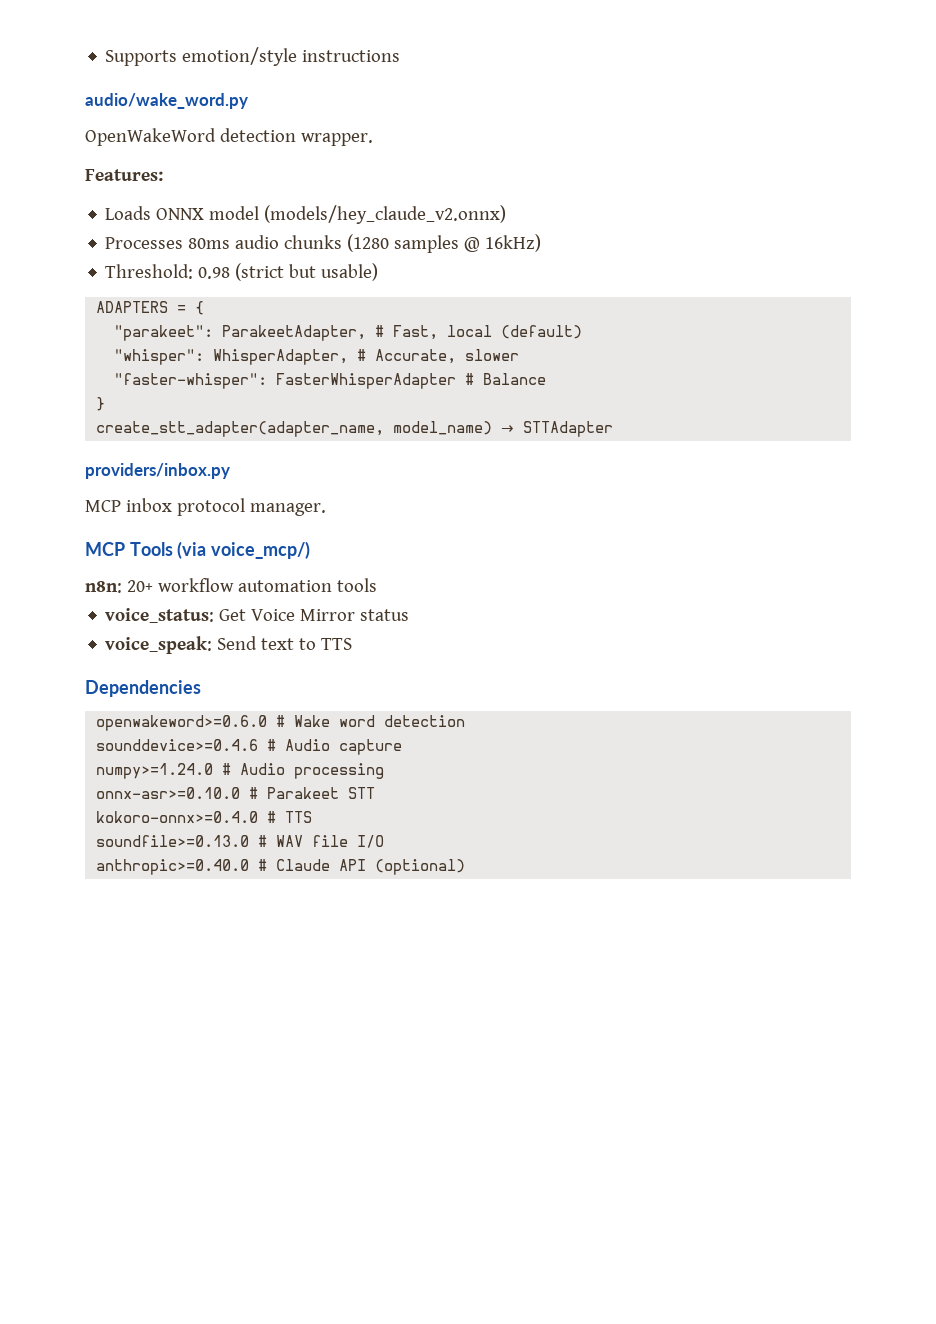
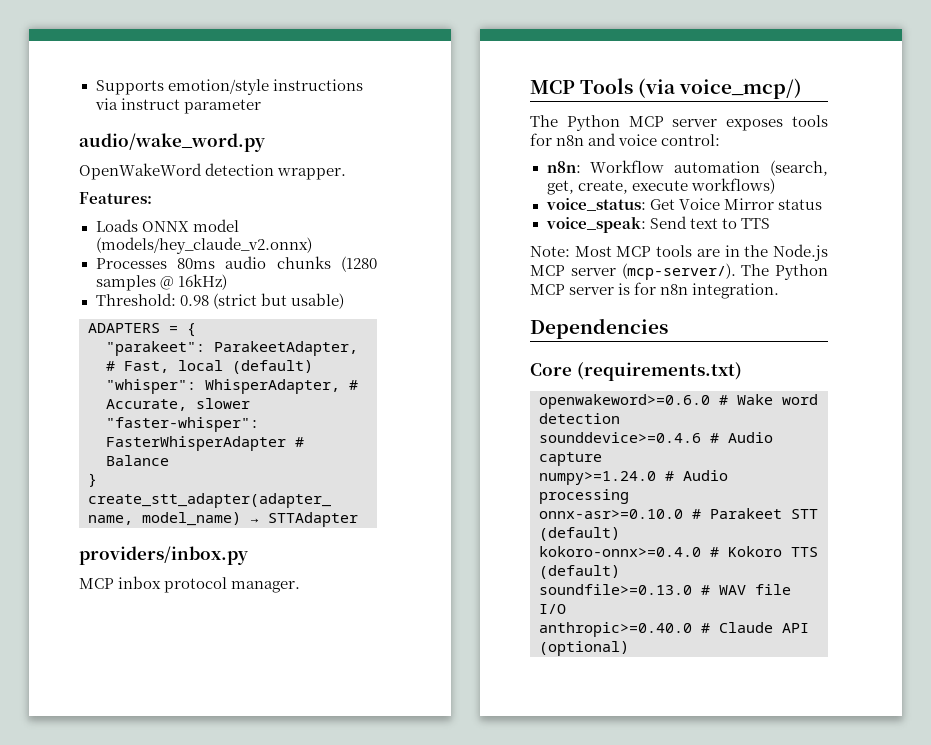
- Supports emotion/style instructions
+ Supports emotion/style instructions via instruct parameter
- n8n: 20+ workflow automation tools
+ The Python MCP server exposes tools for n8n and voice control:
+ n8n: Workflow automation (search, get, create, execute workflows)
+ Note: Most MCP tools are in the Node.js MCP server (mcp-server/). The Python MCP server is for n8n integration.
+ Core (requirements.txt)
- onnx-asr>=0.10.0 # Parakeet STT
+ onnx-asr>=0.10.0 # Parakeet STT (default)
- kokoro-onnx>=0.4.0 # TTS
+ kokoro-onnx>=0.4.0 # Kokoro TTS (default)

